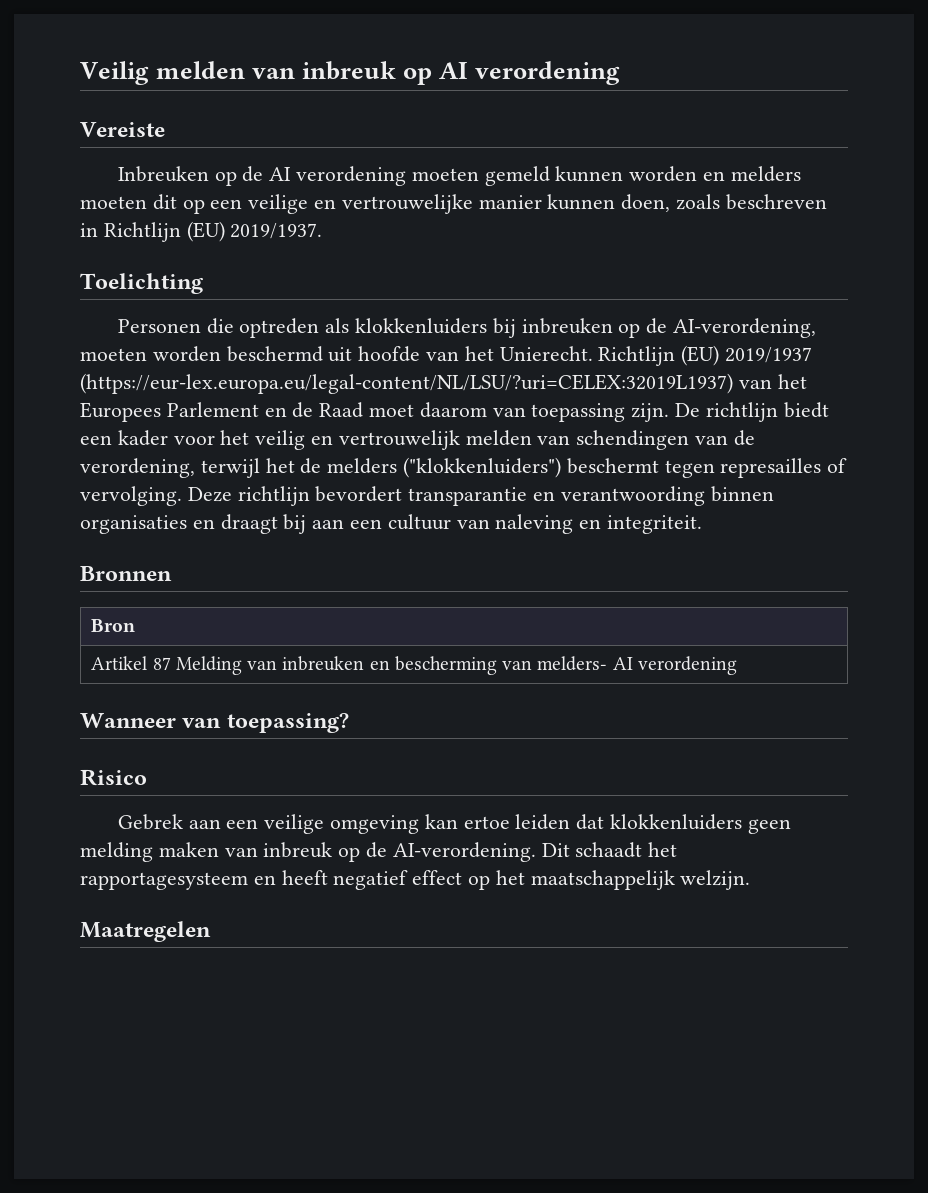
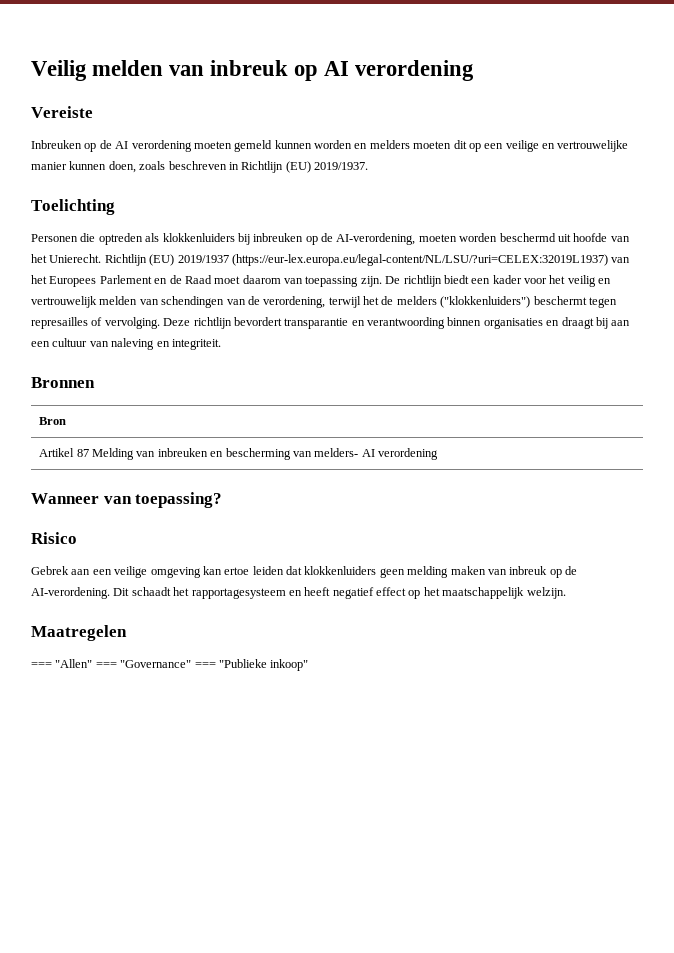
+ === "Allen" === "Governance" === "Publieke inkoop"

